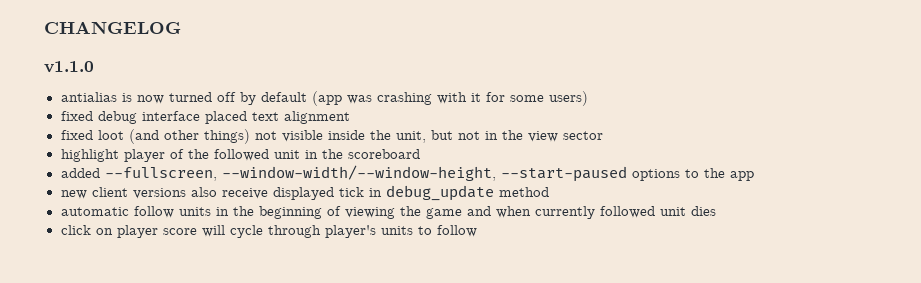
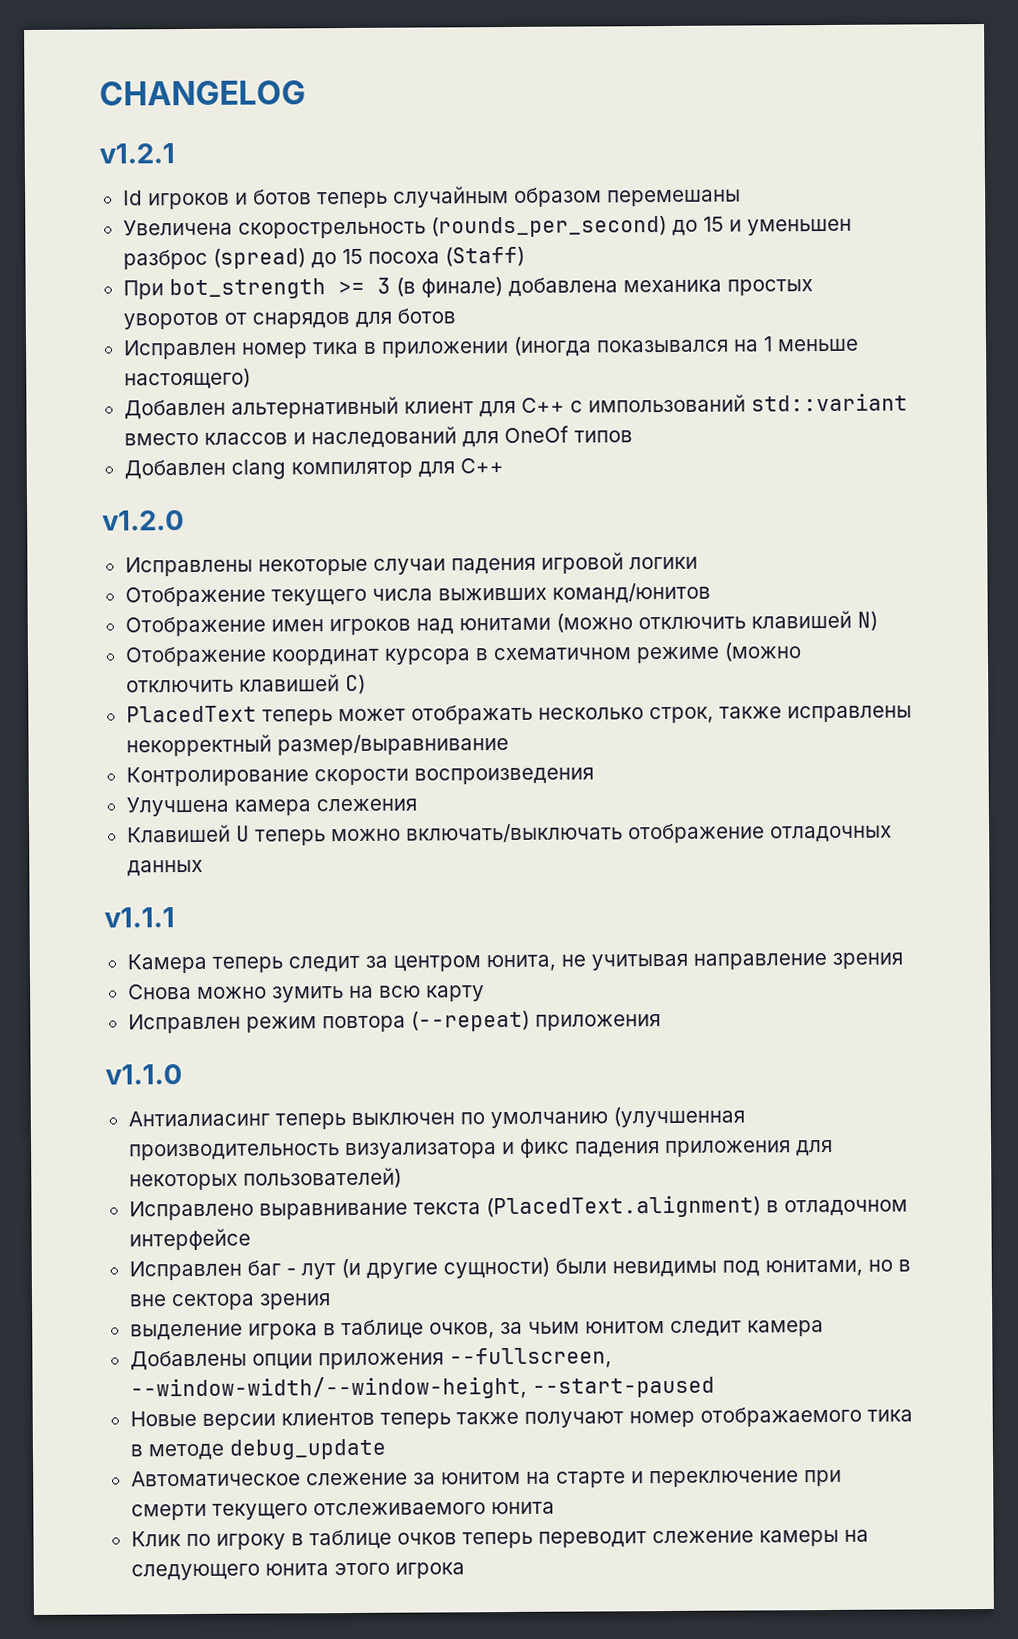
+ v1.2.1
+ Id игроков и ботов теперь случайным образом перемешаны
+ Увеличена скорострельность (rounds_per_second) до 15 и уменьшен разброс (spread) до 15 посоха (Staff)
+ При bot_strength >= 3 (в финале) добавлена механика простых уворотов от снарядов для ботов
+ Исправлен номер тика в приложении (иногда показывался на 1 меньше настоящего)
+ Добавлен альтернативный клиент для C++ с импользований std::variant вместо классов и наследований для OneOf типов
+ Добавлен clang компилятор для C++
+ v1.2.0
+ Исправлены некоторые случаи падения игровой логики
+ Отображение текущего числа выживших команд/юнитов
+ Отображение имен игроков над юнитами (можно отключить клавишей N)
+ Отображение координат курсора в схематичном режиме (можно отключить клавишей C)
+ PlacedText теперь может отображать несколько строк, также исправлены некорректный размер/выравнивание
+ Контролирование скорости воспроизведения
+ Улучшена камера слежения
+ Клавишей U теперь можно включать/выключать отображение отладочных данных
+ v1.1.1
+ Камера теперь следит за центром юнита, не учитывая направление зрения
+ Снова можно зумить на всю карту
+ Исправлен режим повтора (--repeat) приложения
  v1.1.0
- antialias is now turned off by default (app was crashing with it for some users)
- fixed debug interface placed text alignment
- fixed loot (and other things) not visible inside the unit, but not in the view sector
- highlight player of the followed unit in the scoreboard
- added --fullscreen, --window-width/--window-height, --start-paused options to the app
- new client versions also receive displayed tick in debug_update method
- automatic follow units in the beginning of viewing the game and when currently followed unit dies
- click on player score will cycle through player's units to follow
+ Антиалиасинг теперь выключен по умолчанию (улучшенная производительность визуализатора и фикс падения приложения для некоторых пользователей)
+ Исправлено выравнивание текста (PlacedText.alignment) в отладочном интерфейсе
+ Исправлен баг - лут (и другие сущности) были невидимы под юнитами, но в вне сектора зрения
+ выделение игрока в таблице очков, за чьим юнитом следит камера
+ Добавлены опции приложения --fullscreen, --window-width/--window-height, --start-paused
+ Новые версии клиентов теперь также получают номер отображаемого тика в методе debug_update
+ Автоматическое слежение за юнитом на старте и переключение при смерти текущего отслеживаемого юнита
+ Клик по игроку в таблице очков теперь переводит слежение камеры на следующего юнита этого игрока

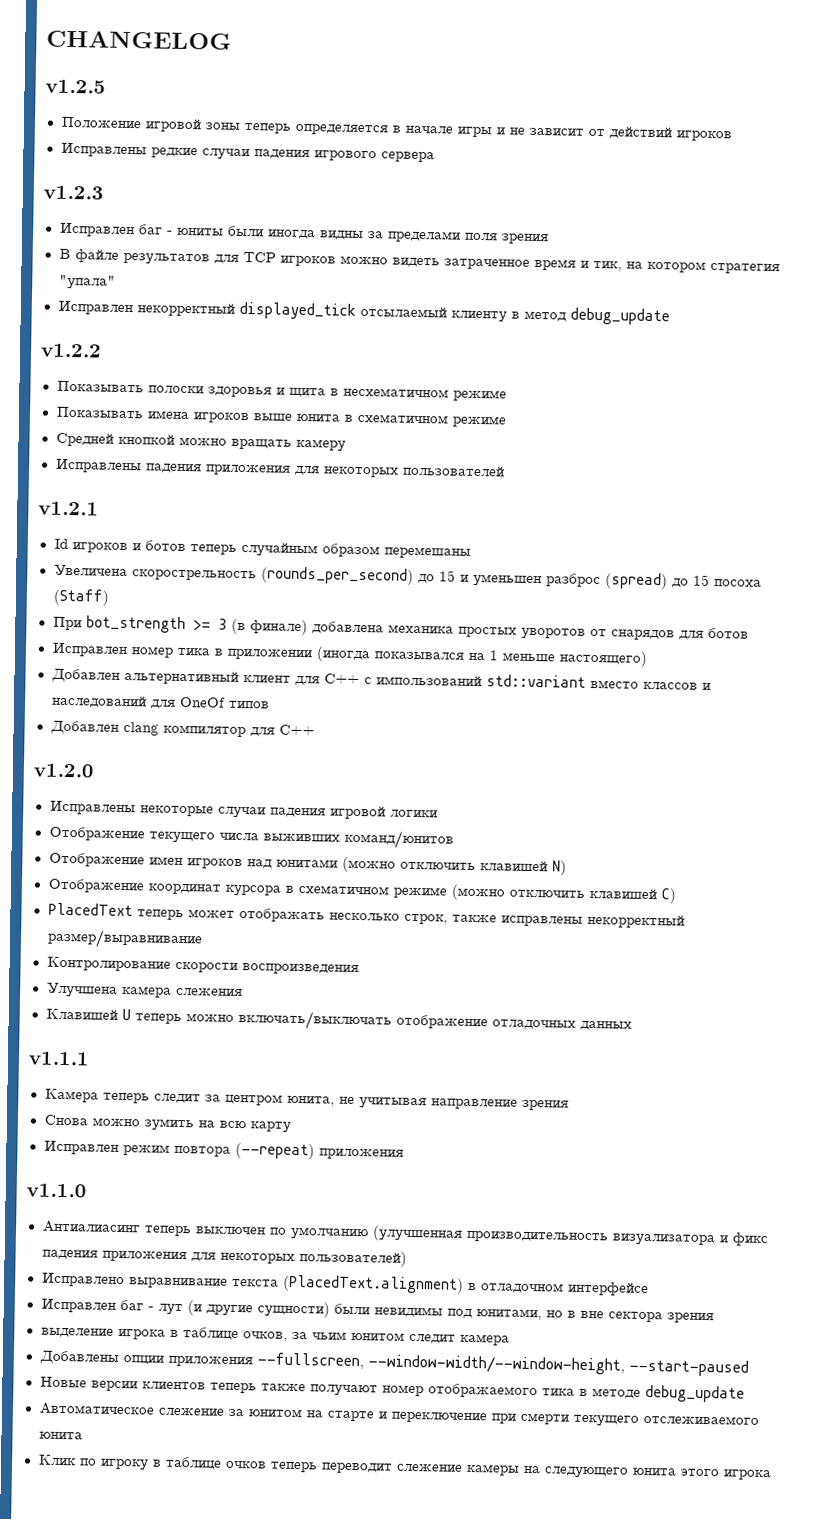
+ v1.2.5
+ Положение игровой зоны теперь определяется в начале игры и не зависит от действий игроков
+ Исправлены редкие случаи падения игрового сервера
+ v1.2.3
+ Исправлен баг - юниты были иногда видны за пределами поля зрения
+ В файле результатов для TCP игроков можно видеть затраченное время и тик, на котором стратегия "упала"
+ Исправлен некорректный displayed_tick отсылаемый клиенту в метод debug_update
+ v1.2.2
+ Показывать полоски здоровья и щита в несхематичном режиме
+ Показывать имена игроков выше юнита в схематичном режиме
+ Средней кнопкой можно вращать камеру
+ Исправлены падения приложения для некоторых пользователей

